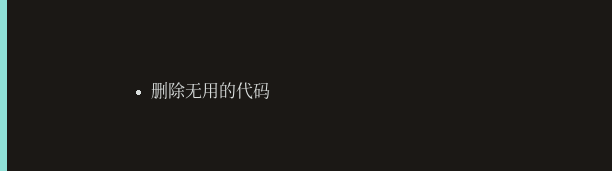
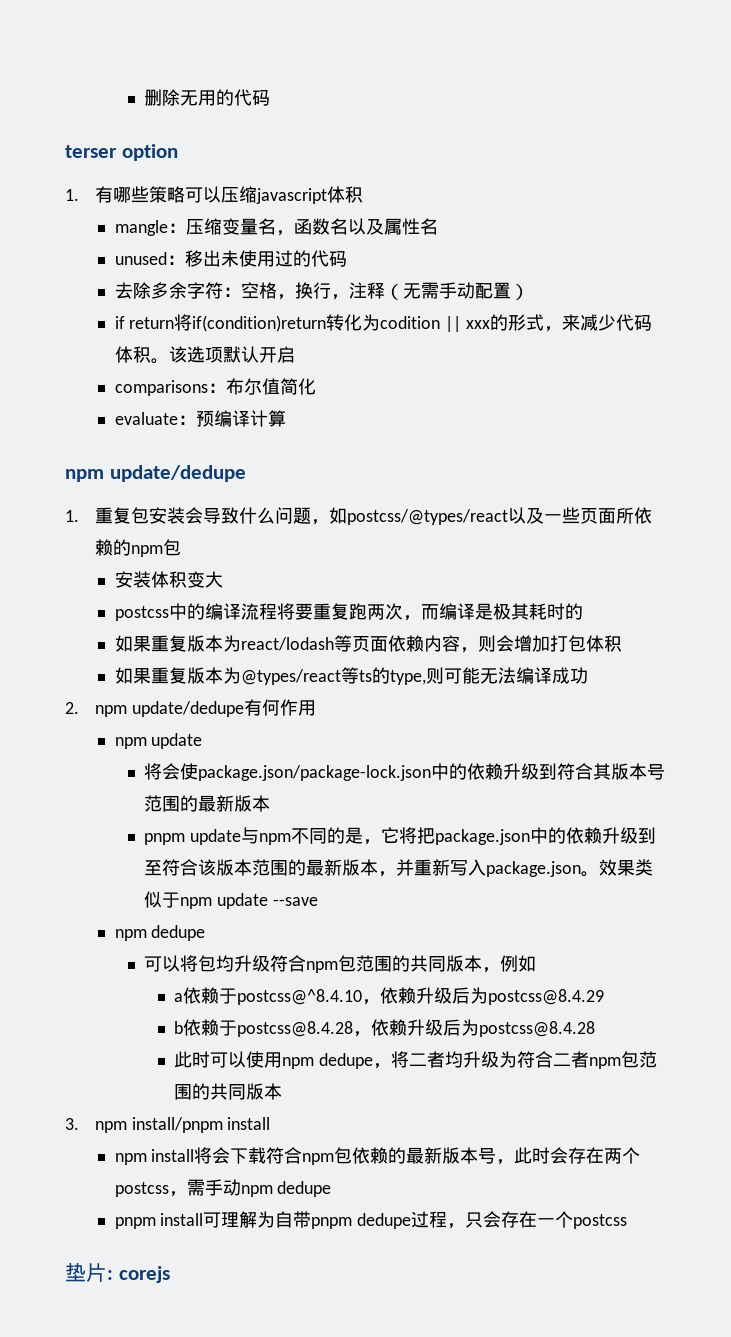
+ terser option
+ 1.有哪些策略可以压缩javascript体积
+ mangle：压缩变量名，函数名以及属性名
+ unused：移出未使用过的代码
+ 去除多余字符：空格，换行，注释（无需手动配置）
+ if return将if(condition)return转化为codition || xxx的形式，来减少代码体积。该选项默认开启
+ comparisons：布尔值简化
+ evaluate：预编译计算
+ npm update/dedupe
+ 1.重复包安装会导致什么问题，如postcss/@types/react以及一些页面所依赖的npm包
+ 安装体积变大
+ postcss中的编译流程将要重复跑两次，而编译是极其耗时的
+ 如果重复版本为react/lodash等页面依赖内容，则会增加打包体积
+ 如果重复版本为@types/react等ts的type,则可能无法编译成功
+ 2. npm update/dedupe有何作用
+ npm update
+ 将会使package.json/package-lock.json中的依赖升级到符合其版本号范围的最新版本
+ pnpm update与npm不同的是，它将把package.json中的依赖升级到至符合该版本范围的最新版本，并重新写入package.json。效果类似于npm update --save
+ npm dedupe
+ 可以将包均升级符合npm包范围的共同版本，例如
+ a依赖于postcss@^8.4.10，依赖升级后为postcss@8.4.29
+ b依赖于postcss@8.4.28，依赖升级后为postcss@8.4.28
+ 此时可以使用npm dedupe，将二者均升级为符合二者npm包范围的共同版本
+ 3. npm install/pnpm install
+ npm install将会下载符合npm包依赖的最新版本号，此时会存在两个postcss，需手动npm dedupe
+ pnpm install可理解为自带pnpm dedupe过程，只会存在一个postcss
+ 垫片: corejs

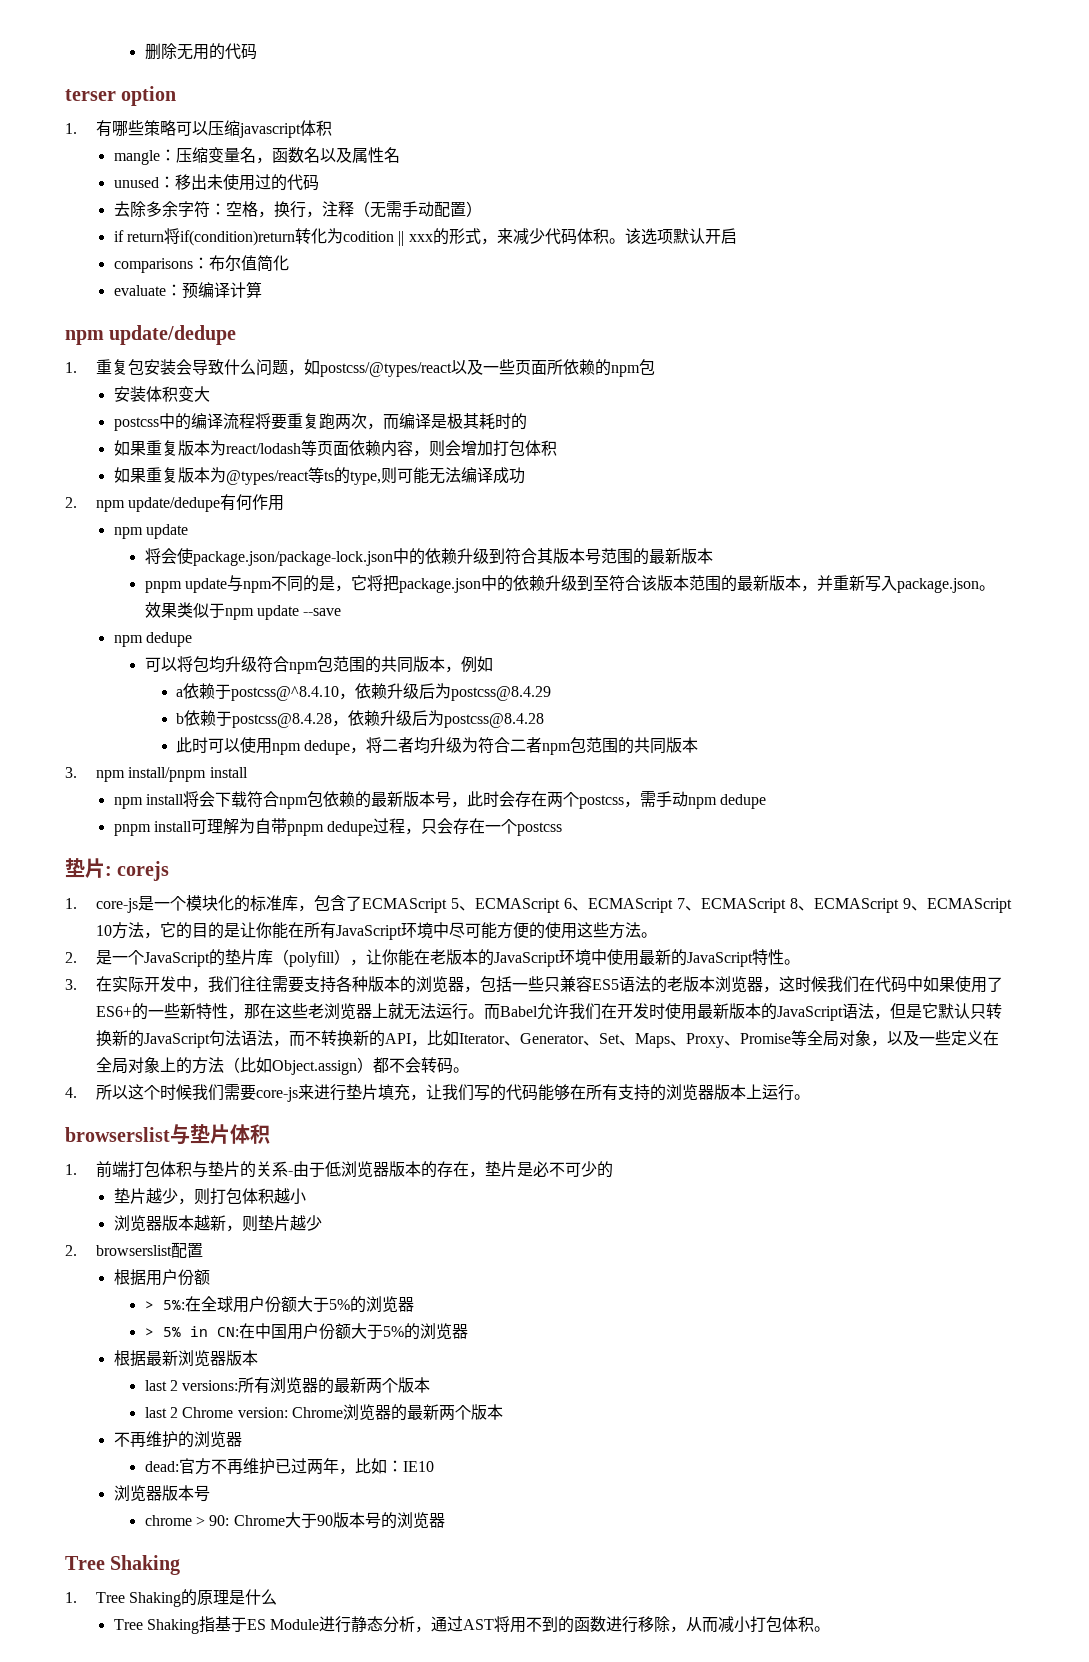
+ 1. core-js是一个模块化的标准库，包含了ECMAScript 5、ECMAScript 6、ECMAScript 7、ECMAScript 8、ECMAScript 9、ECMAScript 10方法，它的目的是让你能在所有JavaScript环境中尽可能方便的使用这些方法。
+ 2.是一个JavaScript的垫片库（polyfill），让你能在老版本的JavaScript环境中使用最新的JavaScript特性。
+ 3.在实际开发中，我们往往需要支持各种版本的浏览器，包括一些只兼容ES5语法的老版本浏览器，这时候我们在代码中如果使用了ES6+的一些新特性，那在这些老浏览器上就无法运行。而Babel允许我们在开发时使用最新版本的JavaScript语法，但是它默认只转换新的JavaScript句法语法，而不转换新的API，比如Iterator、Generator、Set、Maps、Proxy、Promise等全局对象，以及一些定义在全局对象上的方法（比如Object.assign）都不会转码。
+ 4.所以这个时候我们需要core-js来进行垫片填充，让我们写的代码能够在所有支持的浏览器版本上运行。
+ browserslist与垫片体积
+ 1.前端打包体积与垫片的关系-由于低浏览器版本的存在，垫片是必不可少的
+ 垫片越少，则打包体积越小
+ 浏览器版本越新，则垫片越少
+ 2. browserslist配置
+ 根据用户份额
+ > 5%:在全球用户份额大于5%的浏览器
+ > 5% in CN:在中国用户份额大于5%的浏览器
+ 根据最新浏览器版本
+ last 2 versions:所有浏览器的最新两个版本
+ last 2 Chrome version: Chrome浏览器的最新两个版本
+ 不再维护的浏览器
+ dead:官方不再维护已过两年，比如：IE10
+ 浏览器版本号
+ chrome > 90: Chrome大于90版本号的浏览器
+ Tree Shaking
+ 1. Tree Shaking的原理是什么
+ Tree Shaking指基于ES Module进行静态分析，通过AST将用不到的函数进行移除，从而减小打包体积。

